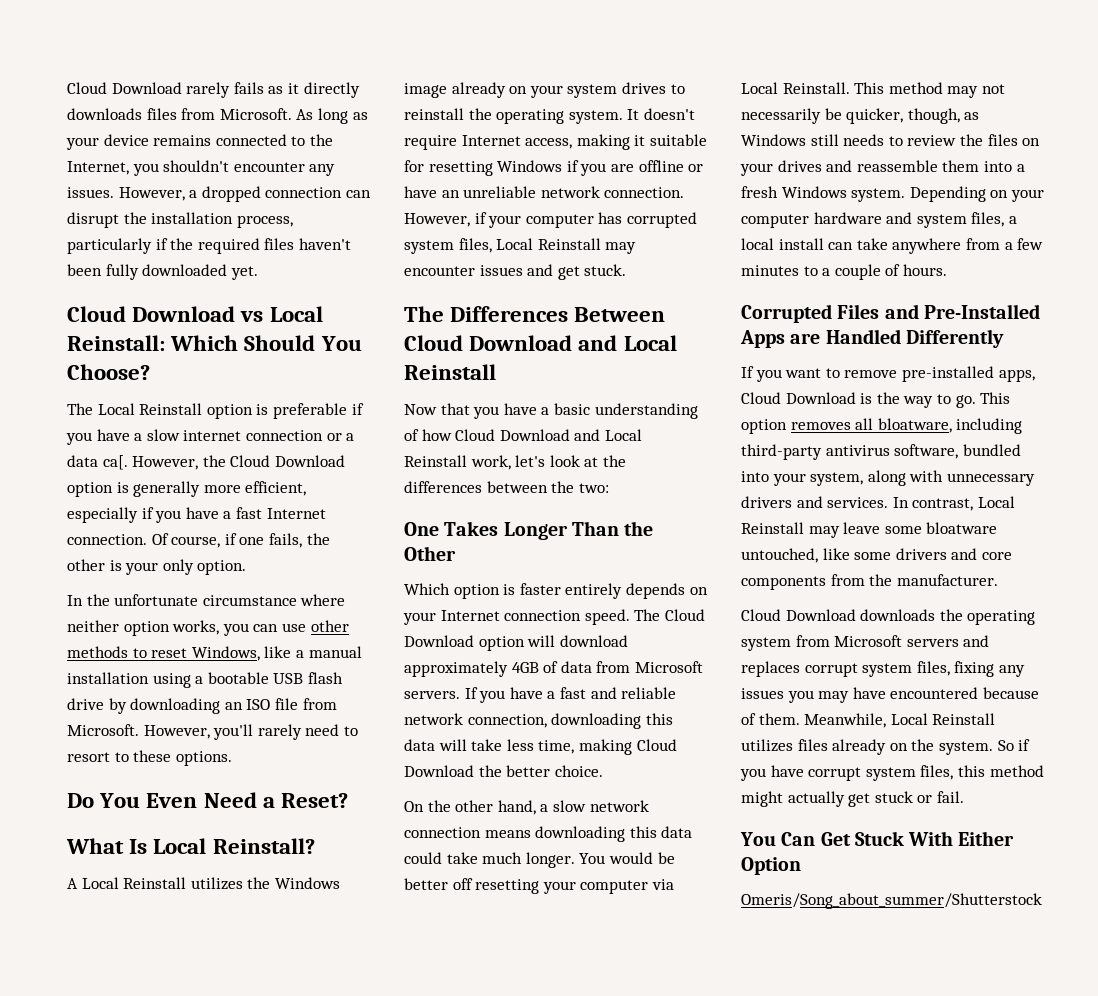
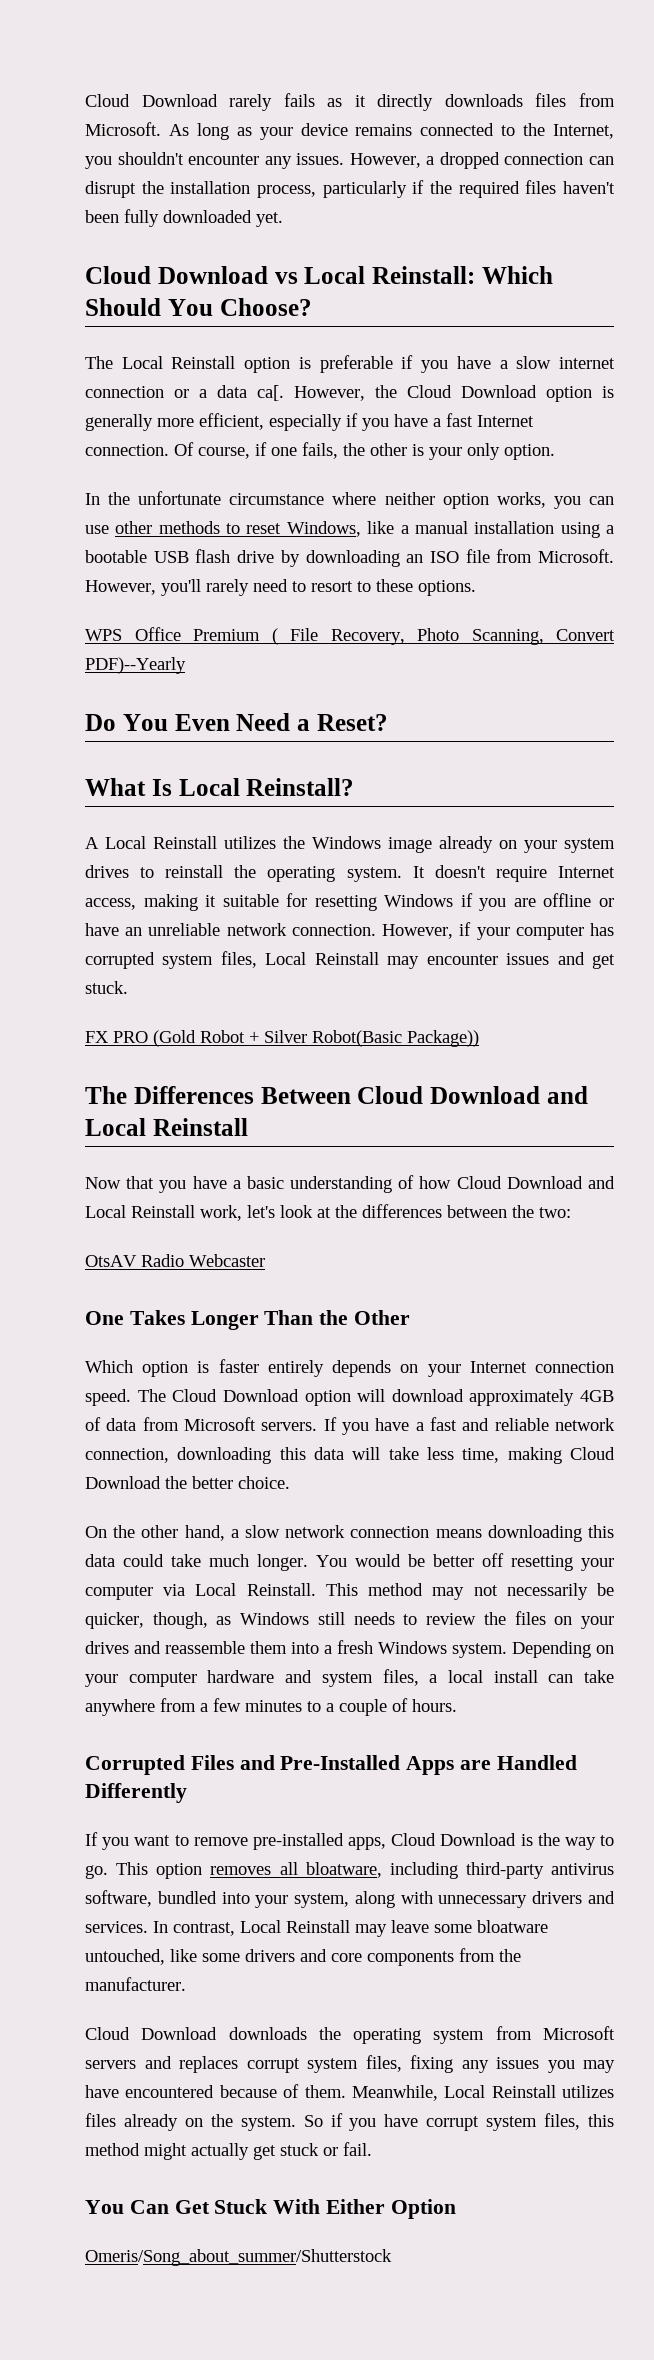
+ WPS Office Premium ( File Recovery, Photo Scanning, Convert PDF)--Yearly
+ FX PRO (Gold Robot + Silver Robot(Basic Package))
+ OtsAV Radio Webcaster

